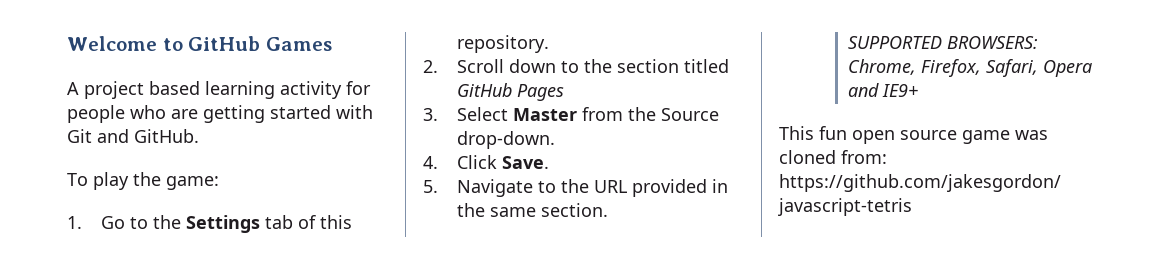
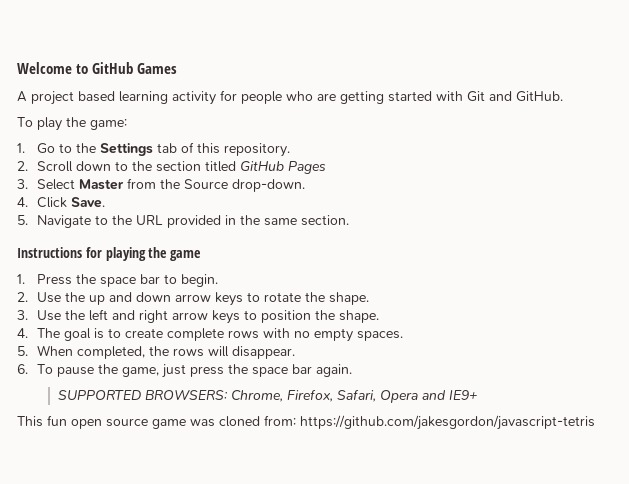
+ Instructions for playing the game
+ 1. Press the space bar to begin.
+ 2. Use the up and down arrow keys to rotate the shape.
+ 3. Use the left and right arrow keys to position the shape.
+ 4. The goal is to create complete rows with no empty spaces.
+ 5. When completed, the rows will disappear.
+ 6. To pause the game, just press the space bar again.

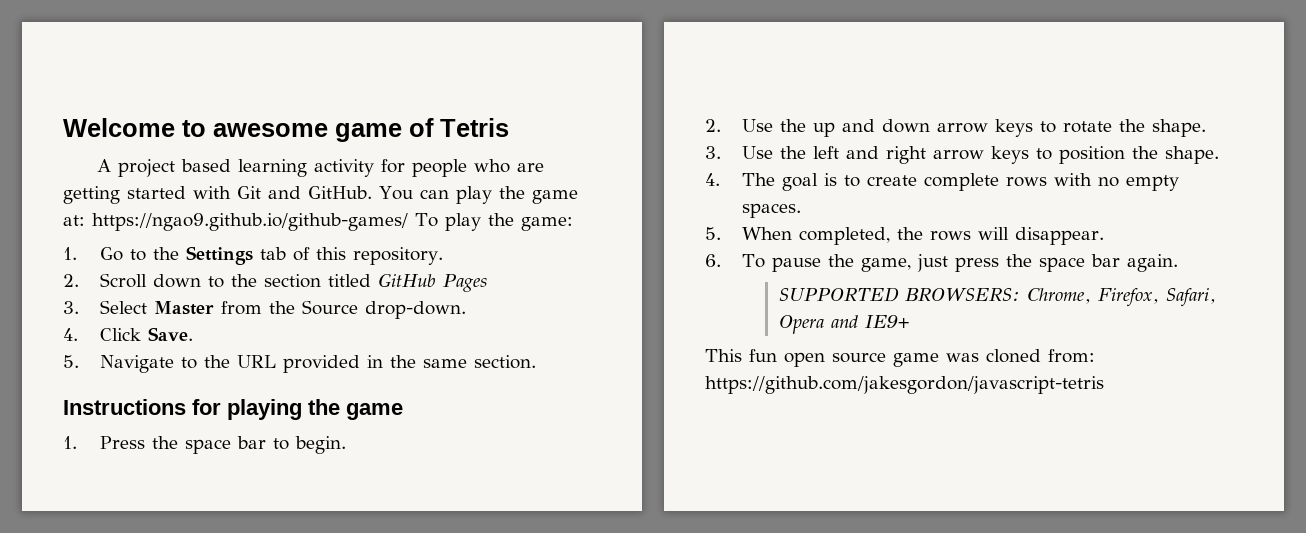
- Welcome to GitHub Games
+ Welcome to awesome game of Tetris
- A project based learning activity for people who are getting started with Git and GitHub.
- To play the game:
+ A project based learning activity for people who are getting started with Git and GitHub. You can play the game at: https://ngao9.github.io/github-games/ To play the game:

